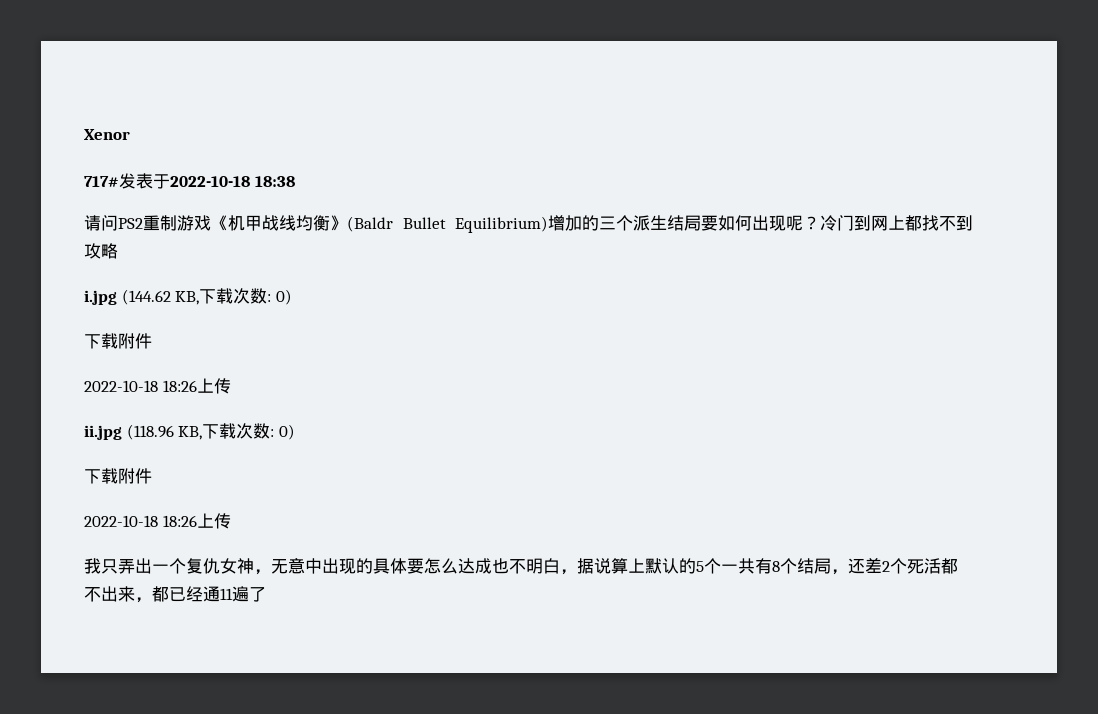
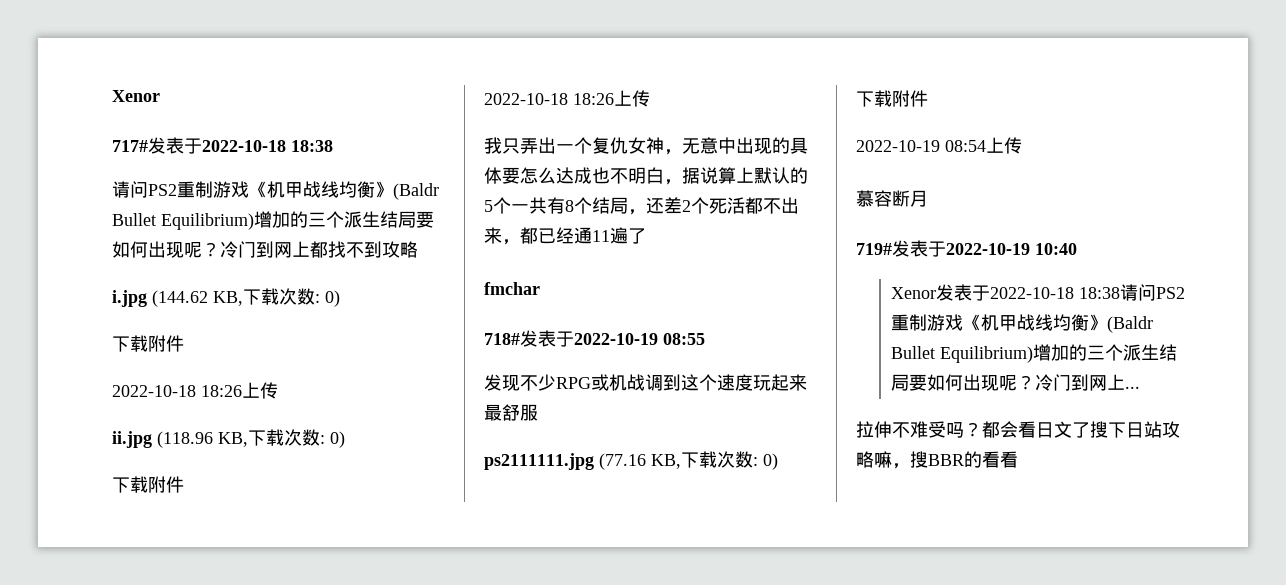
+ fmchar
+ 718#发表于2022-10-19 08:55
+ 发现不少RPG或机战调到这个速度玩起来最舒服
+ ps2111111.jpg (77.16 KB,下载次数: 0)
+ 下载附件
+ 2022-10-19 08:54上传
+ 慕容断月
+ 719#发表于2022-10-19 10:40
+ Xenor发表于2022-10-18 18:38请问PS2重制游戏《机甲战线均衡》(Baldr Bullet Equilibrium)增加的三个派生结局要如何出现呢？冷门到网上...
+ 拉伸不难受吗？都会看日文了搜下日站攻略嘛，搜BBR的看看

